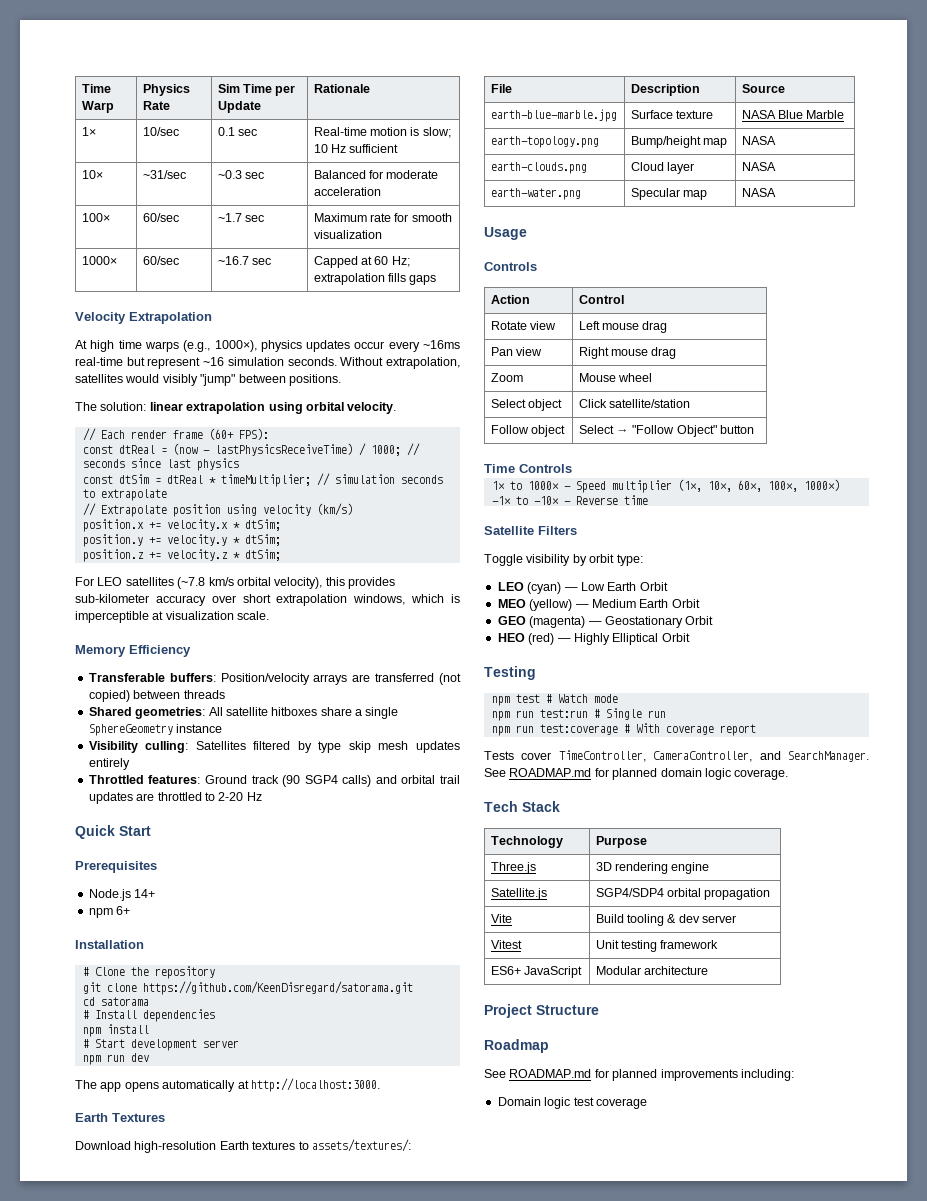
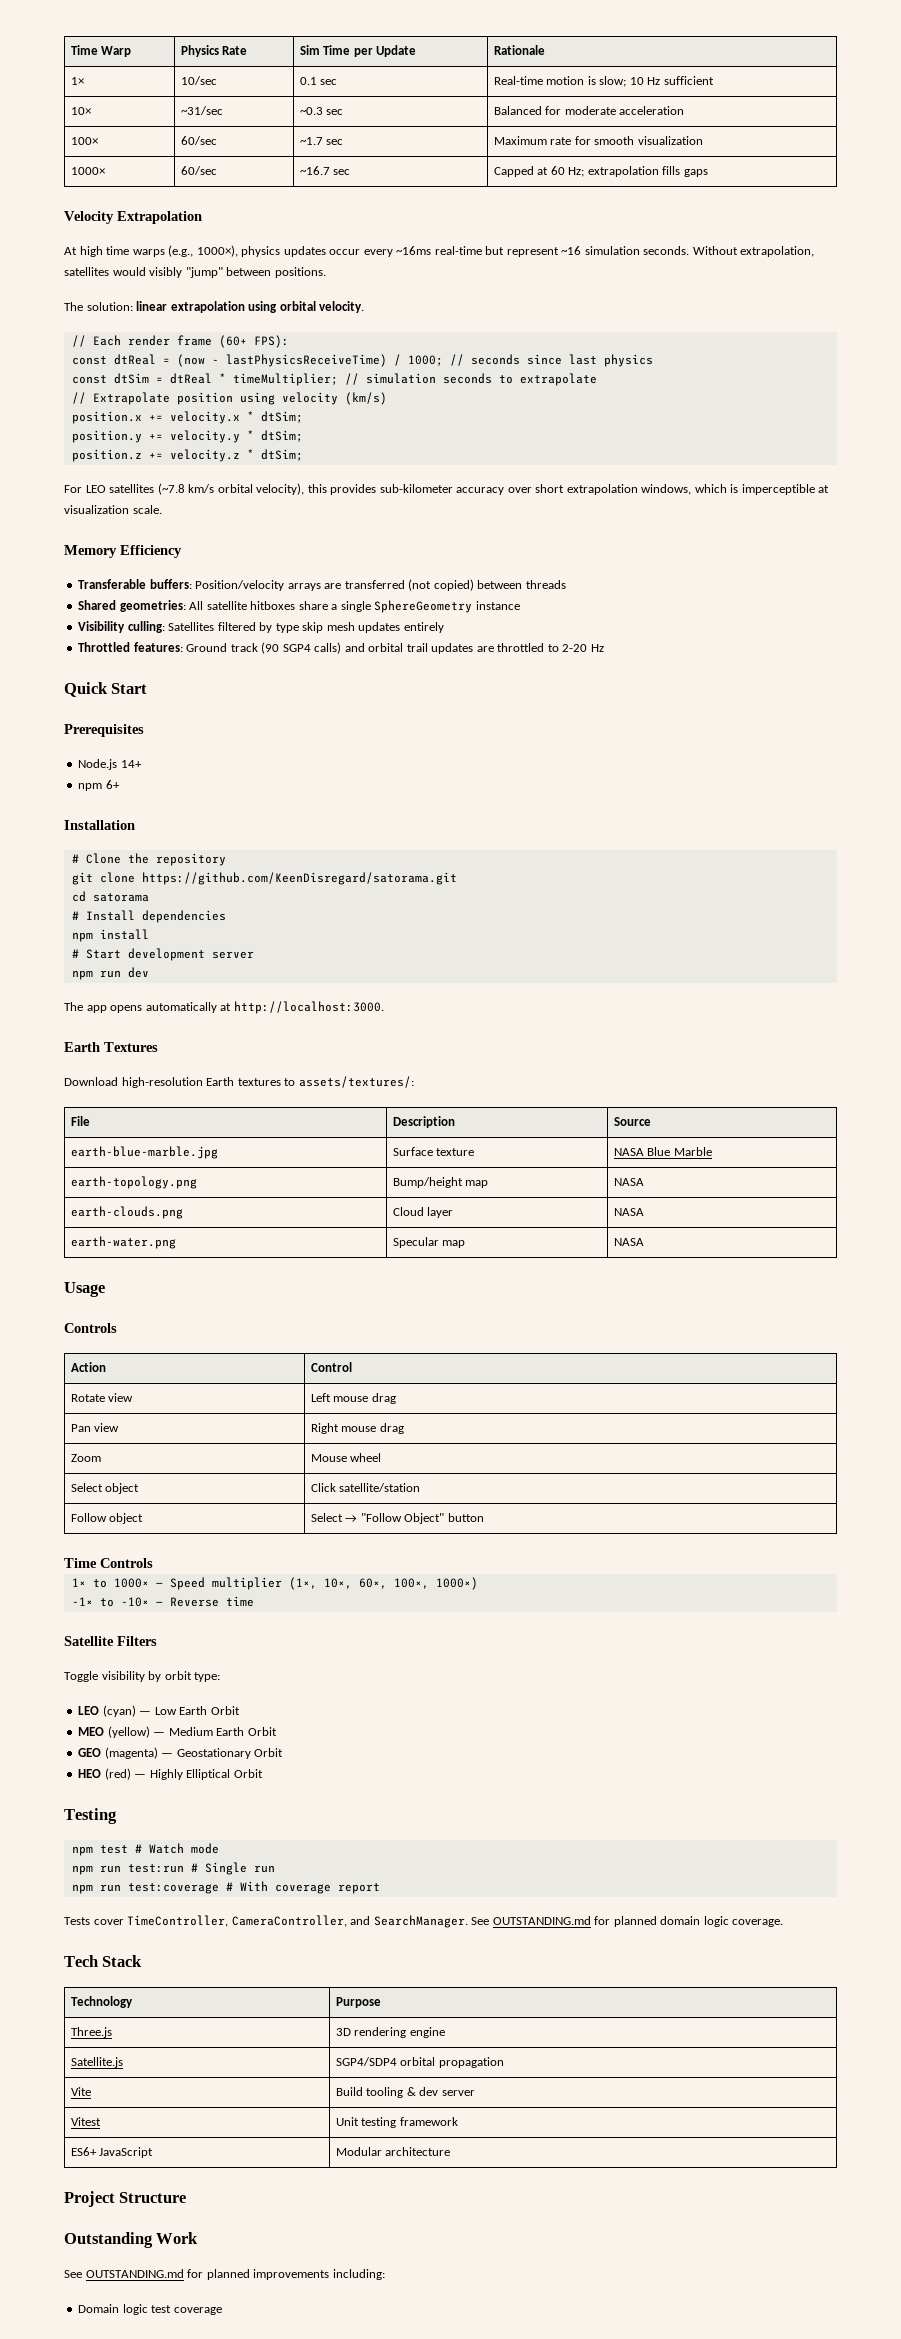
- See ROADMAP.md for planned domain logic coverage.
+ See OUTSTANDING.md for planned domain logic coverage.
- Roadmap
- See ROADMAP.md for planned improvements including:
+ Outstanding Work
+ See OUTSTANDING.md for planned improvements including:

